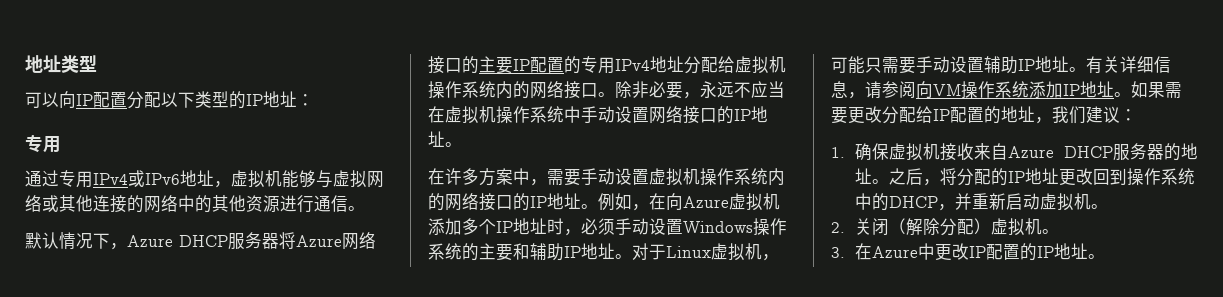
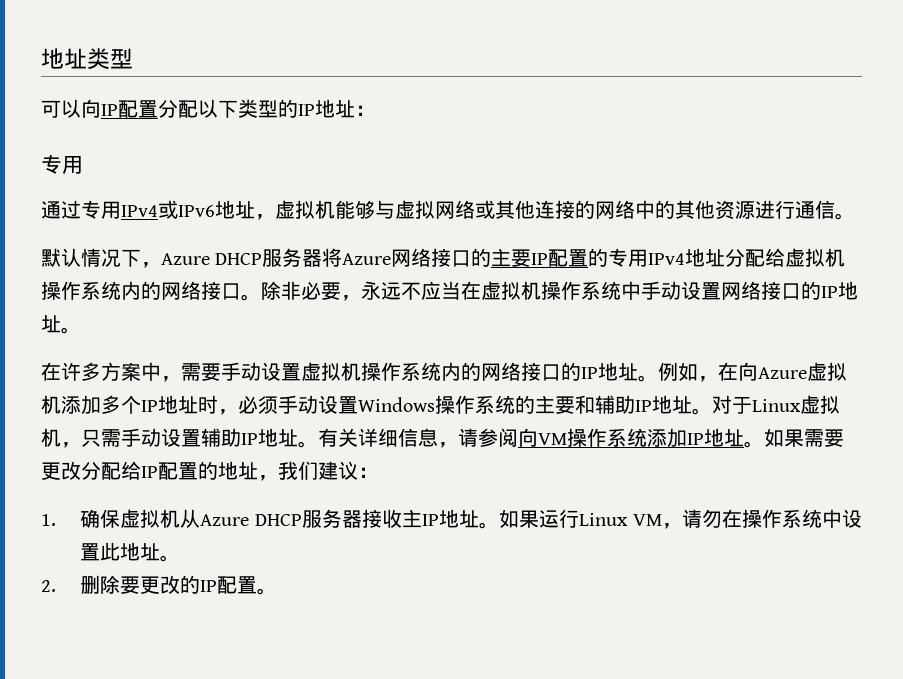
- 对于Linux虚拟机，可能只需要手动设置辅助IP地址。
+ 对于Linux虚拟机，只需手动设置辅助IP地址。
- 1.确保虚拟机接收来自Azure DHCP服务器的地址。之后，将分配的IP地址更改回到操作系统中的DHCP，并重新启动虚拟机。
- 2.关闭（解除分配）虚拟机。
- 3.在Azure中更改IP配置的IP地址。
+ 1.确保虚拟机从Azure DHCP服务器接收主IP地址。如果运行Linux VM，请勿在操作系统中设置此地址。
+ 2.删除要更改的IP配置。

